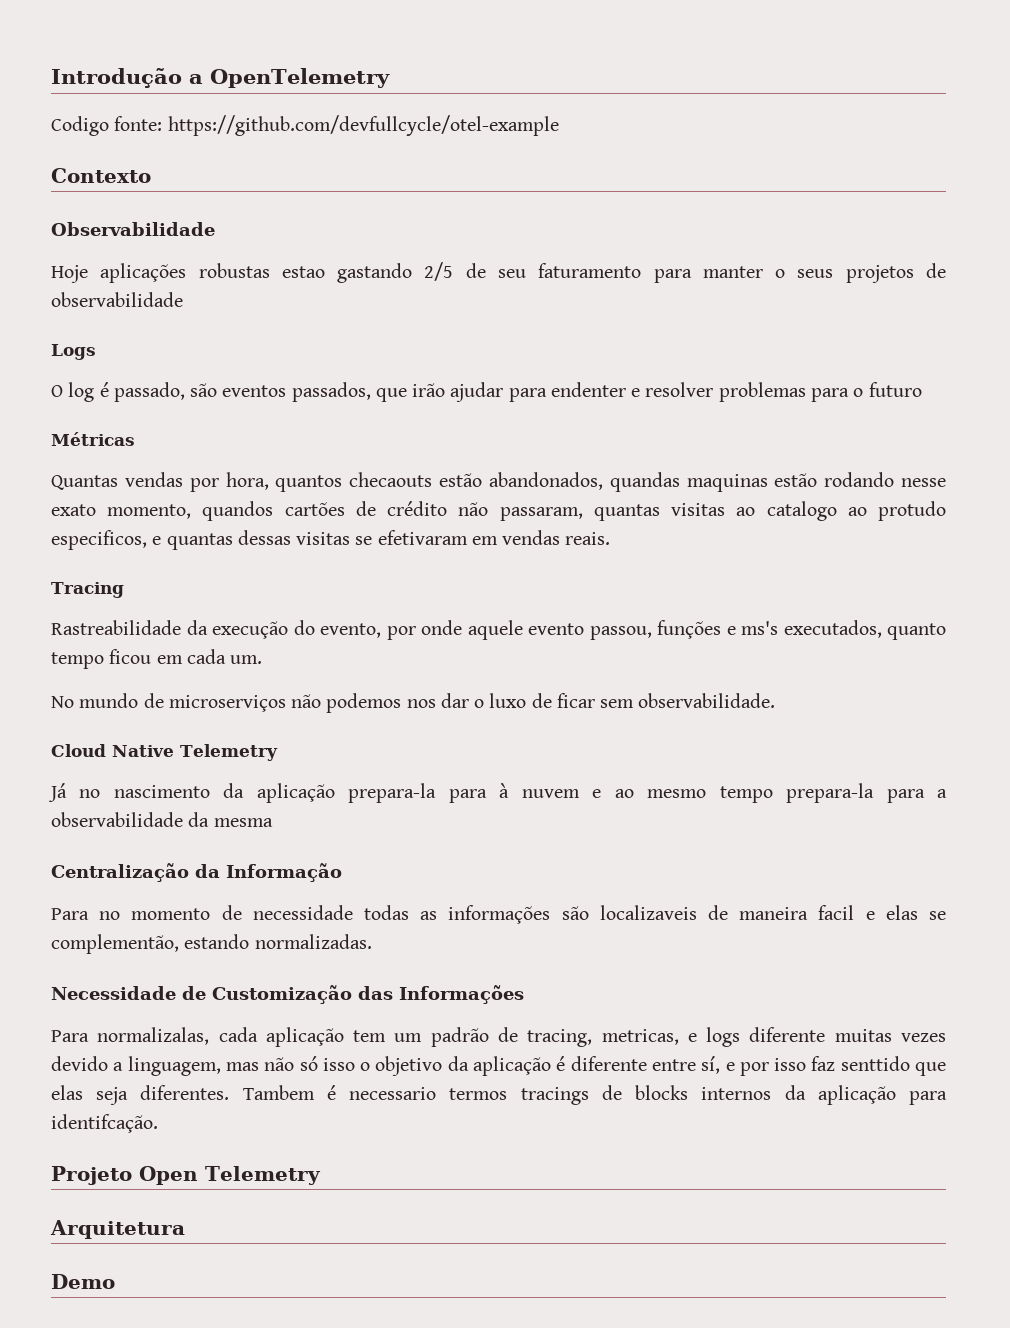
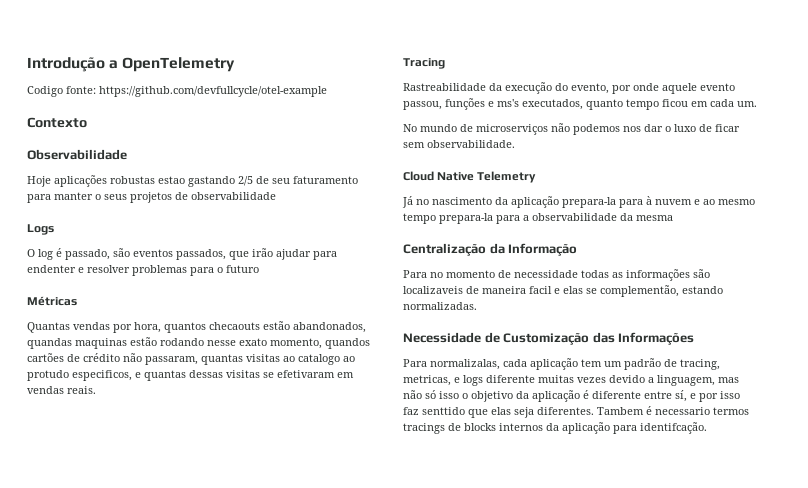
- Projeto Open Telemetry
- Arquitetura
- Demo

